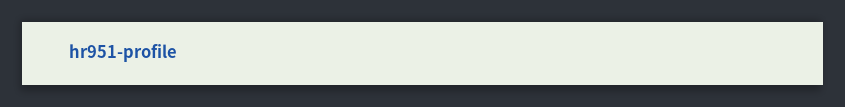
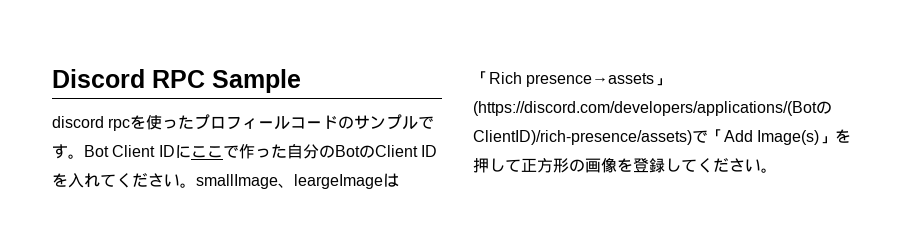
- hr951-profile
+ Discord RPC Sample
+ discord rpcを使ったプロフィールコードのサンプルです。Bot Client IDにここで作った自分のBotのClient IDを入れてください。smallImage、leargeImageは「Rich presence→assets」(https://discord.com/developers/applications/(BotのClientID)/rich-presence/assets)で「Add Image(s)」を押して正方形の画像を登録してください。

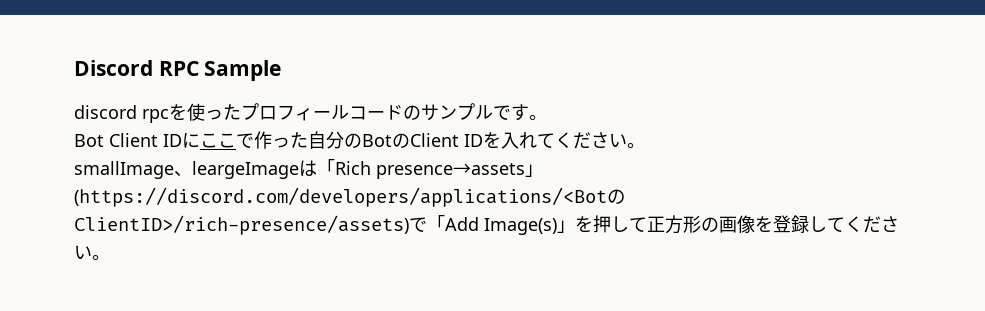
- discord rpcを使ったプロフィールコードのサンプルです。Bot Client IDにここで作った自分のBotのClient IDを入れてください。smallImage、leargeImageは「Rich presence→assets」(https://discord.com/developers/applications/(BotのClientID)/rich-presence/assets)で「Add Image(s)」を押して正方形の画像を登録してください。
+ discord rpcを使ったプロフィールコードのサンプルです。
+ Bot Client IDにここで作った自分のBotのClient IDを入れてください。
+ smallImage、leargeImageは「Rich presence→assets」(https://discord.com/developers/applications/<BotのClientID>/rich-presence/assets)で「Add Image(s)」を押して正方形の画像を登録してください。

